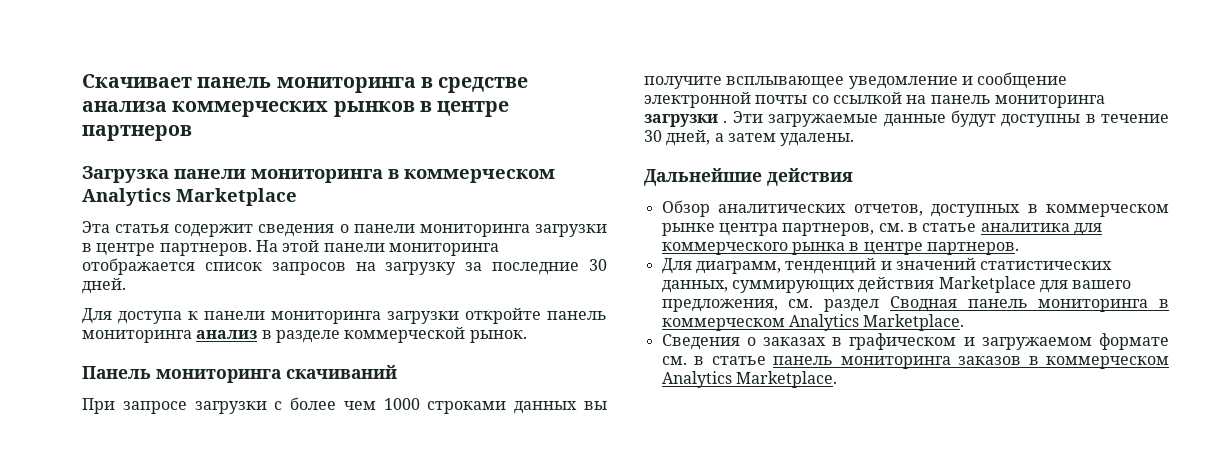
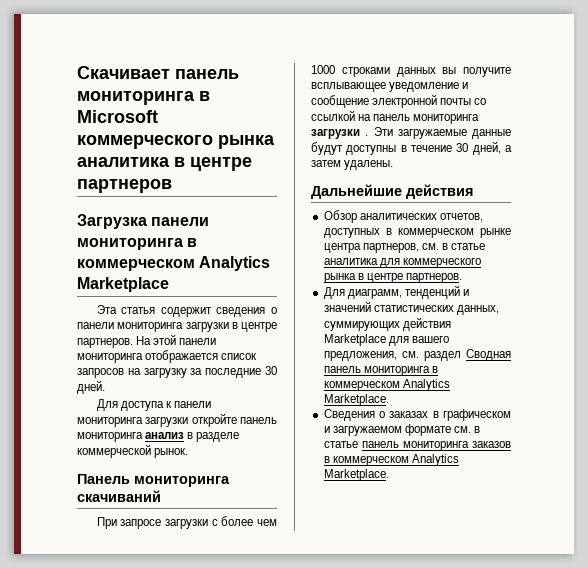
- Скачивает панель мониторинга в средстве анализа коммерческих рынков в центре партнеров
+ Скачивает панель мониторинга в Microsoft коммерческого рынка аналитика в центре партнеров

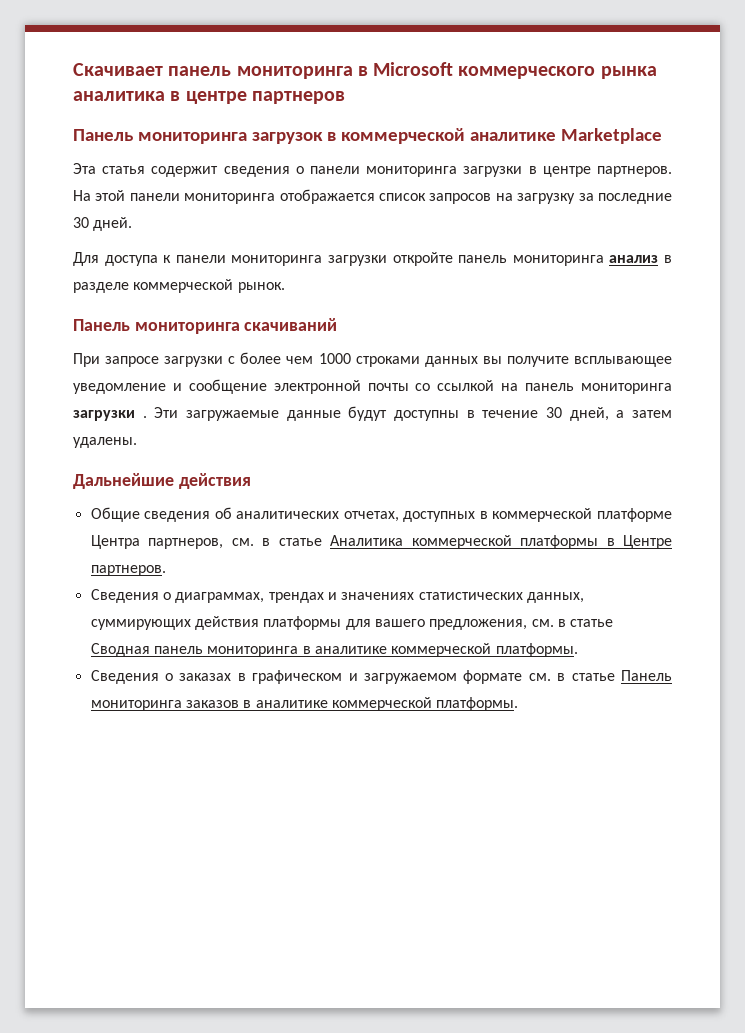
- Загрузка панели мониторинга в коммерческом Analytics Marketplace
+ Панель мониторинга загрузок в коммерческой аналитике Marketplace
- Обзор аналитических отчетов, доступных в коммерческом рынке центра партнеров, см. в статье аналитика для коммерческого рынка в центре партнеров.
- Для диаграмм, тенденций и значений статистических данных, суммирующих действия Marketplace для вашего предложения, см. раздел Сводная панель мониторинга в коммерческом Analytics Marketplace.
+ Общие сведения об аналитических отчетах, доступных в коммерческой платформе Центра партнеров, см. в статье Аналитика коммерческой платформы в Центре партнеров.
+ Сведения о диаграммах, трендах и значениях статистических данных, суммирующих действия платформы для вашего предложения, см. в статье Сводная панель мониторинга в аналитике коммерческой платформы.
- Сведения о заказах в графическом и загружаемом формате см. в статье панель мониторинга заказов в коммерческом Analytics Marketplace.
+ Сведения о заказах в графическом и загружаемом формате см. в статье Панель мониторинга заказов в аналитике коммерческой платформы.

